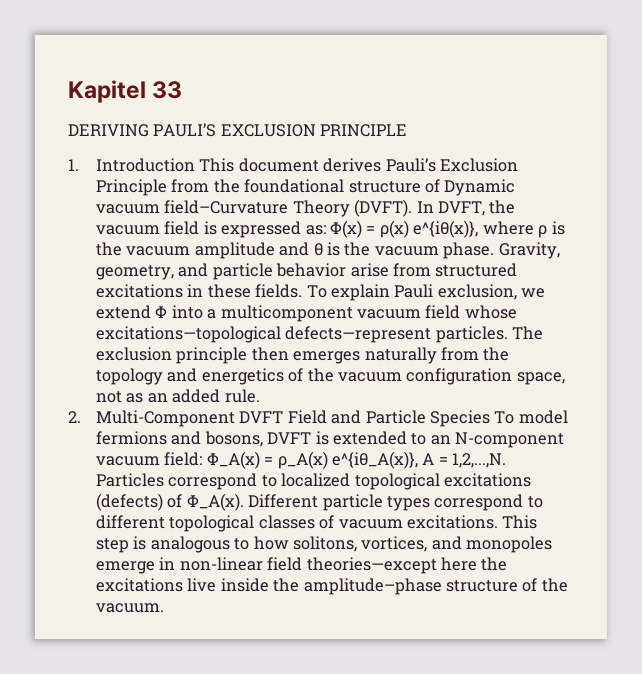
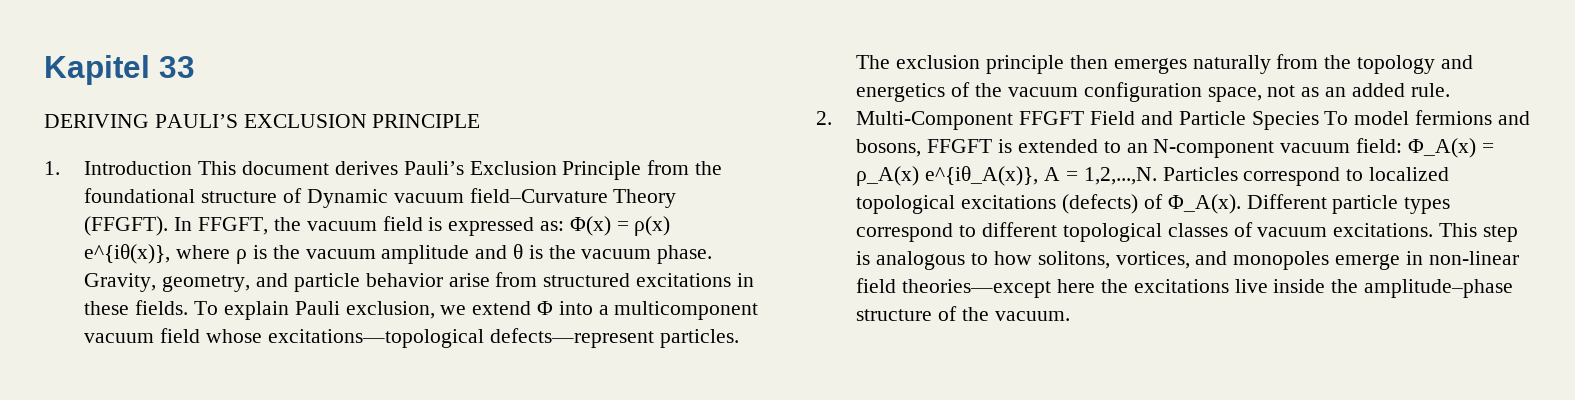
- 1. Introduction This document derives Pauli’s Exclusion Principle from the foundational structure of Dynamic vacuum field–Curvature Theory (DVFT). In DVFT, the vacuum field is expressed as: Φ(x) = ρ(x) e^{iθ(x)}, where ρ is the vacuum amplitude and θ is the vacuum phase.
+ 1. Introduction This document derives Pauli’s Exclusion Principle from the foundational structure of Dynamic vacuum field–Curvature Theory (FFGFT). In FFGFT, the vacuum field is expressed as: Φ(x) = ρ(x) e^{iθ(x)}, where ρ is the vacuum amplitude and θ is the vacuum phase.
- 2. Multi-Component DVFT Field and Particle Species To model fermions and bosons, DVFT is extended to an N-component vacuum field: Φ_A(x) = ρ_A(x) e^{iθ_A(x)}, A = 1,2,...,N. Particles correspond to localized topological excitations (defects) of Φ_A(x).
+ 2. Multi-Component FFGFT Field and Particle Species To model fermions and bosons, FFGFT is extended to an N-component vacuum field: Φ_A(x) = ρ_A(x) e^{iθ_A(x)}, A = 1,2,...,N. Particles correspond to localized topological excitations (defects) of Φ_A(x).

